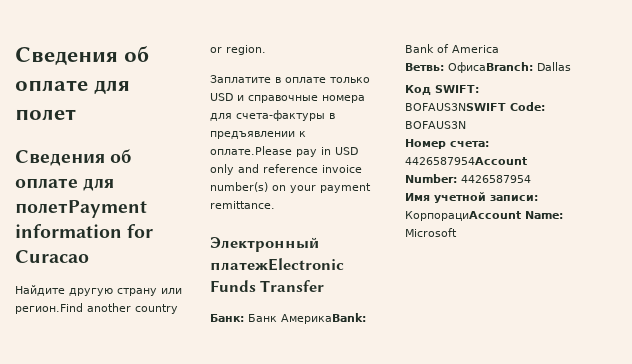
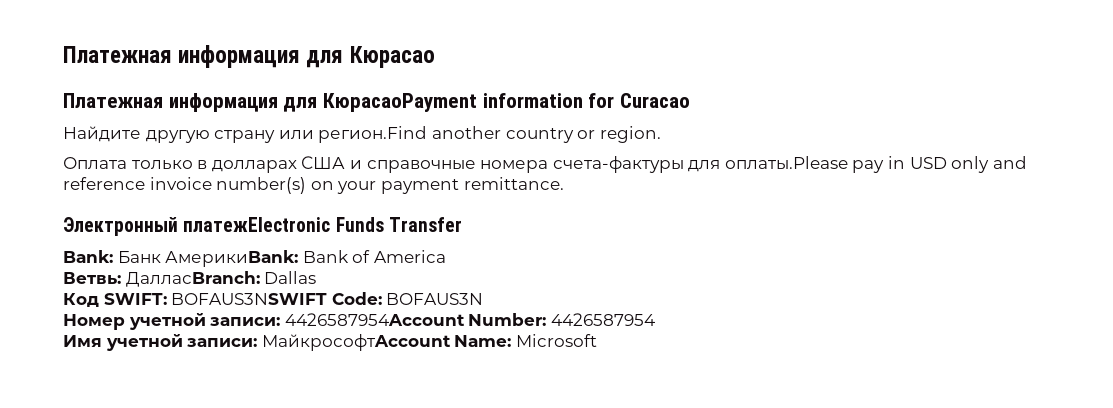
- Сведения об оплате для полет
- Сведения об оплате для полетPayment information for Curacao
+ Платежная информация для Кюрасао
+ Платежная информация для КюрасаоPayment information for Curacao
- Заплатите в оплате только USD и справочные номера для счета-фактуры в предъявлении к оплате.Please pay in USD only and reference invoice number(s) on your payment remittance.
+ Оплата только в долларах США и справочные номера счета-фактуры для оплаты.Please pay in USD only and reference invoice number(s) on your payment remittance.
- Банк: Банк АмерикаBank: Bank of America
+ Bank: Банк АмерикиBank: Bank of America
- Ветвь: ОфисаBranch: Dallas
+ Ветвь: ДалласBranch: Dallas
- Номер счета: 4426587954Account Number: 4426587954
+ Номер учетной записи: 4426587954Account Number: 4426587954
- Имя учетной записи: КорпорациAccount Name: Microsoft
+ Имя учетной записи: МайкрософтAccount Name: Microsoft

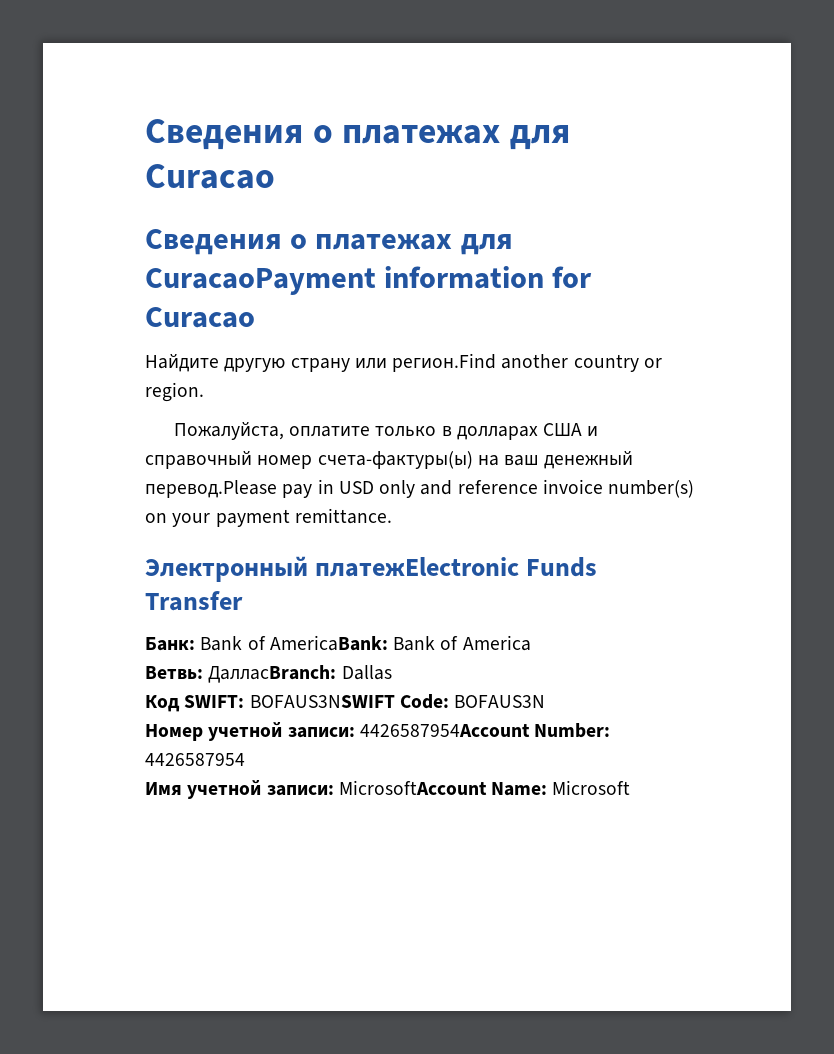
- Платежная информация для Кюрасао
- Платежная информация для КюрасаоPayment information for Curacao
+ Сведения о платежах для Curacao
+ Сведения о платежах для CuracaoPayment information for Curacao
- Оплата только в долларах США и справочные номера счета-фактуры для оплаты.Please pay in USD only and reference invoice number(s) on your payment remittance.
+ Пожалуйста, оплатите только в долларах США и справочный номер счета-фактуры(ы) на ваш денежный перевод.Please pay in USD only and reference invoice number(s) on your payment remittance.
- Bank: Банк АмерикиBank: Bank of America
+ Банк: Bank of AmericaBank: Bank of America
- Имя учетной записи: МайкрософтAccount Name: Microsoft
+ Имя учетной записи: MicrosoftAccount Name: Microsoft

